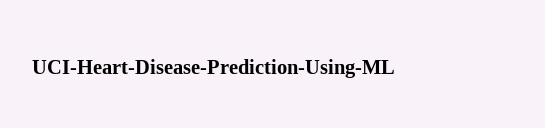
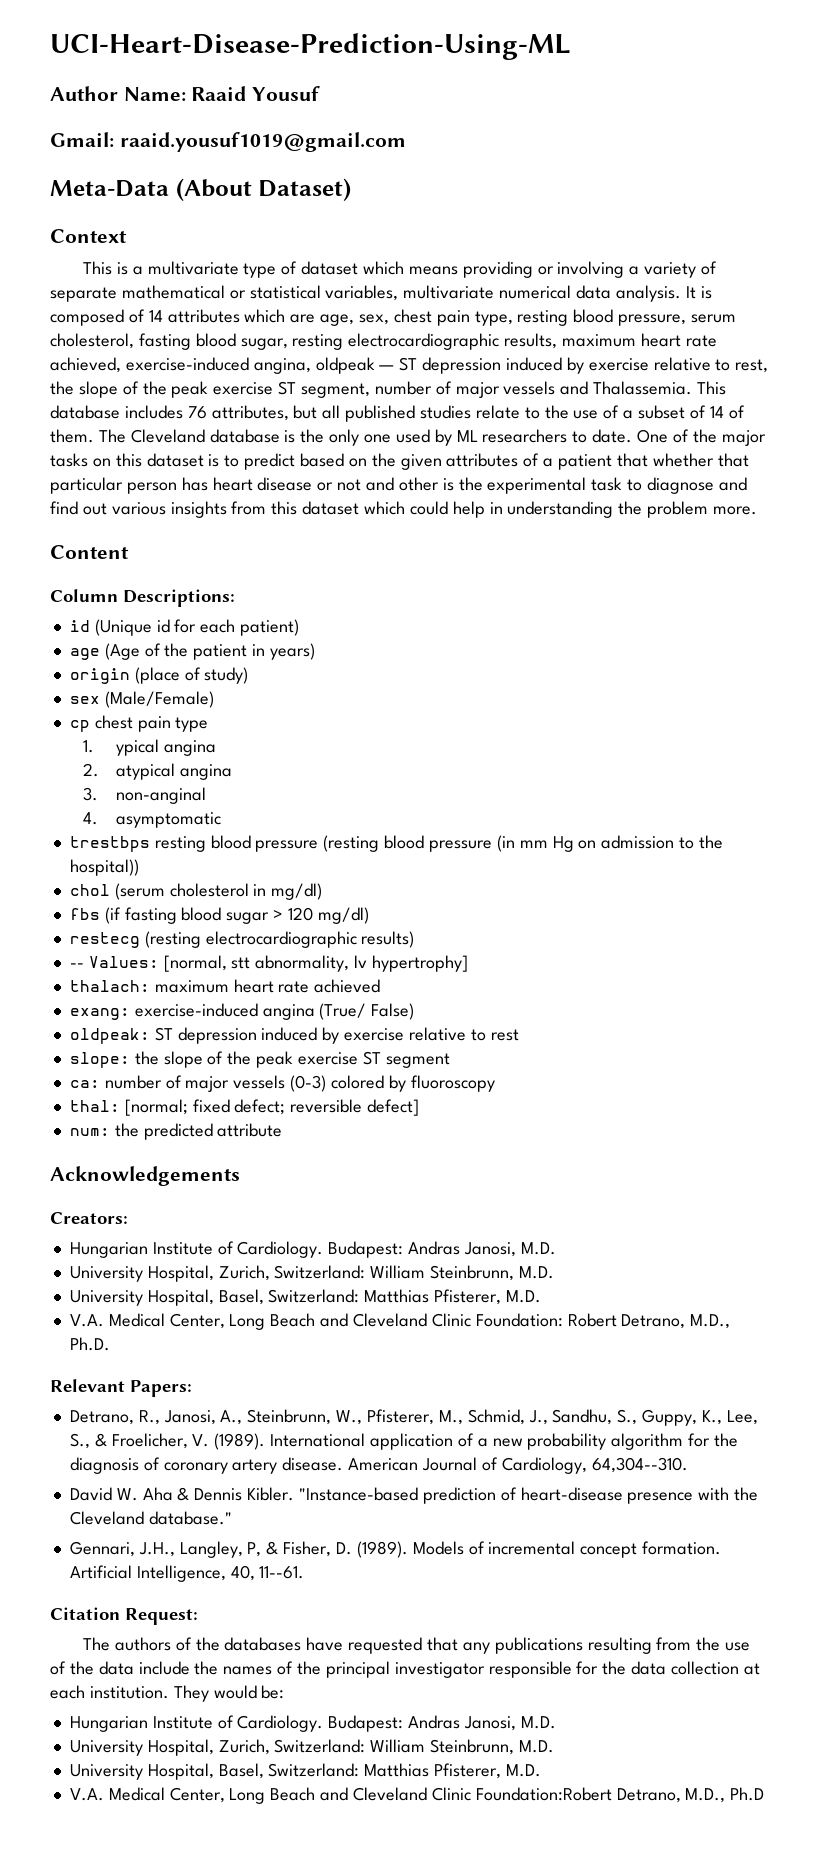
+ Author Name: Raaid Yousuf
+ Gmail: raaid.yousuf1019@gmail.com
+ Meta-Data (About Dataset)
+ Context
+ This is a multivariate type of dataset which means providing or involving a variety of separate mathematical or statistical variables, multivariate numerical data analysis. It is composed of 14 attributes which are age, sex, chest pain type, resting blood pressure, serum cholesterol, fasting blood sugar, resting electrocardiographic results, maximum heart rate achieved, exercise-induced angina, oldpeak — ST depression induced by exercise relative to rest, the slope of the peak exercise ST segment, number of major vessels and Thalassemia. This database includes 76 attributes, but all published studies relate to the use of a subset of 14 of them. The Cleveland database is the only one used by ML researchers to date. One of the major tasks on this dataset is to predict based on the given attributes of a patient that whether that particular person has heart disease or not and other is the experimental task to diagnose and find out various insights from this dataset which could help in understanding the problem more.
+ Content
+ Column Descriptions:
+ id (Unique id for each patient)
+ age (Age of the patient in years)
+ origin (place of study)
+ sex (Male/Female)
+ cp chest pain type
+ 1. ypical angina
+ 2. atypical angina
+ 3. non-anginal
+ 4. asymptomatic
+ trestbps resting blood pressure (resting blood pressure (in mm Hg on admission to the hospital))
+ chol (serum cholesterol in mg/dl)
+ fbs (if fasting blood sugar > 120 mg/dl)
+ restecg (resting electrocardiographic results)
+ -- Values: [normal, stt abnormality, lv hypertrophy]
+ thalach: maximum heart rate achieved
+ exang: exercise-induced angina (True/ False)
+ oldpeak: ST depression induced by exercise relative to rest
+ slope: the slope of the peak exercise ST segment
+ ca: number of major vessels (0-3) colored by fluoroscopy
+ thal: [normal; fixed defect; reversible defect]
+ num: the predicted attribute
+ Acknowledgements
+ Creators:
+ Hungarian Institute of Cardiology. Budapest: Andras Janosi, M.D.
+ University Hospital, Zurich, Switzerland: William Steinbrunn, M.D.
+ University Hospital, Basel, Switzerland: Matthias Pfisterer, M.D.
+ V.A. Medical Center, Long Beach and Cleveland Clinic Foundation: Robert Detrano, M.D., Ph.D.
+ Relevant Papers:
+ Detrano, R., Janosi, A., Steinbrunn, W., Pfisterer, M., Schmid, J., Sandhu, S., Guppy, K., Lee, S., & Froelicher, V. (1989). International application of a new probability algorithm for the diagnosis of coronary artery disease. American Journal of Cardiology, 64,304--310.
+ David W. Aha & Dennis Kibler. "Instance-based prediction of heart-disease presence with the Cleveland database."
+ Gennari, J.H., Langley, P, & Fisher, D. (1989). Models of incremental concept formation. Artificial Intelligence, 40, 11--61.
+ Citation Request:
+ The authors of the databases have requested that any publications resulting from the use of the data include the names of the principal investigator responsible for the data collection at each institution. They would be:
+ Hungarian Institute of Cardiology. Budapest: Andras Janosi, M.D.
+ University Hospital, Zurich, Switzerland: William Steinbrunn, M.D.
+ University Hospital, Basel, Switzerland: Matthias Pfisterer, M.D.
+ V.A. Medical Center, Long Beach and Cleveland Clinic Foundation:Robert Detrano, M.D., Ph.D

